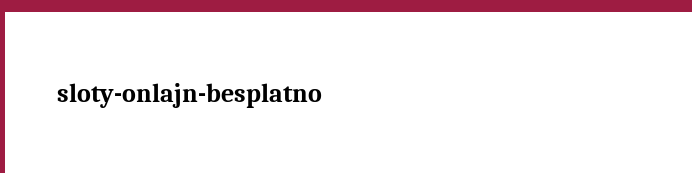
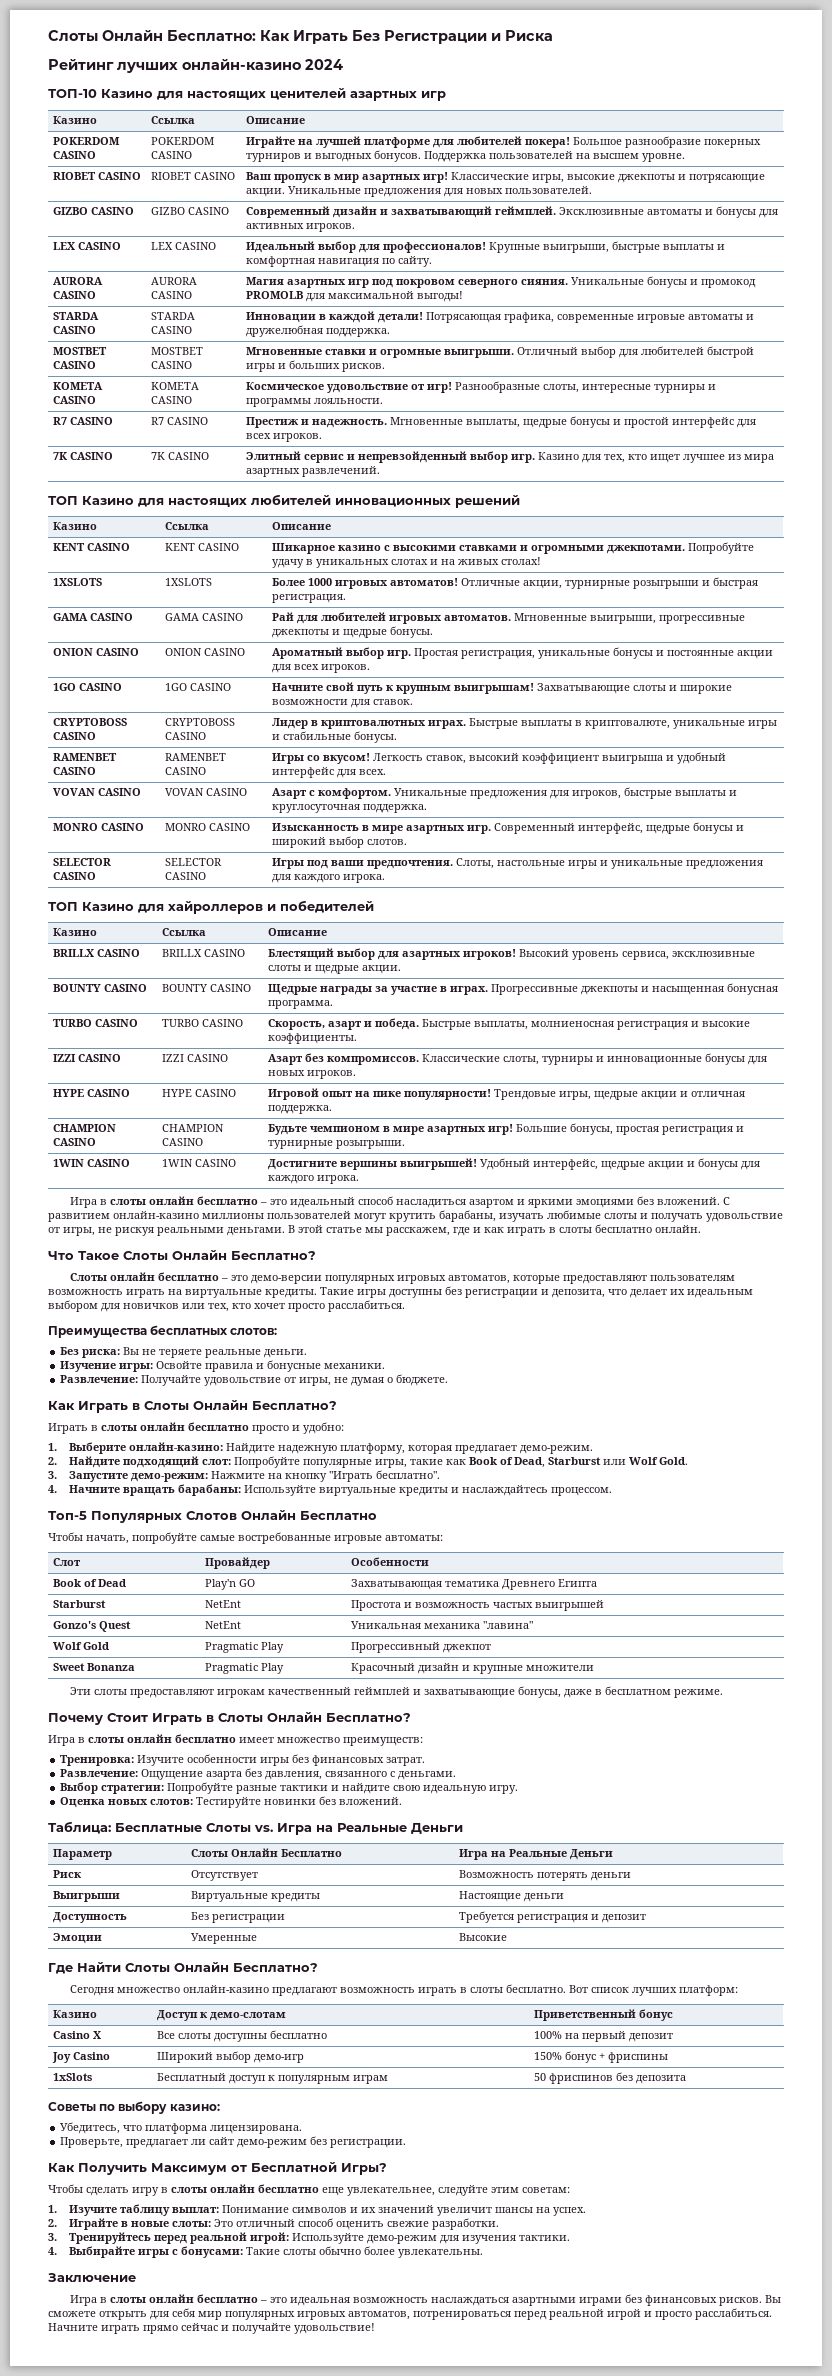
- sloty-onlajn-besplatno
+ Слоты Онлайн Бесплатно: Как Играть Без Регистрации и Риска
+ Рейтинг лучших онлайн-казино 2024
+ ТОП-10 Казино для настоящих ценителей азартных игр
+ Казино | Ссылка | Описание
+ POKERDOM CASINO | POKERDOM CASINO | Играйте на лучшей платформе для любителей покера! Большое разнообразие покерных турниров и выгодных бонусов. Поддержка пользователей на высшем уровне.
+ RIOBET CASINO | RIOBET CASINO | Ваш пропуск в мир азартных игр! Классические игры, высокие джекпоты и потрясающие акции. Уникальные предложения для новых пользователей.
+ GIZBO CASINO | GIZBO CASINO | Современный дизайн и захватывающий геймплей. Эксклюзивные автоматы и бонусы для активных игроков.
+ LEX CASINO | LEX CASINO | Идеальный выбор для профессионалов! Крупные выигрыши, быстрые выплаты и комфортная навигация по сайту.
+ AURORA CASINO | AURORA CASINO | Магия азартных игр под покровом северного сияния. Уникальные бонусы и промокод PROMOLB для максимальной выгоды!
+ STARDA CASINO | STARDA CASINO | Инновации в каждой детали! Потрясающая графика, современные игровые автоматы и дружелюбная поддержка.
+ MOSTBET CASINO | MOSTBET CASINO | Мгновенные ставки и огромные выигрыши. Отличный выбор для любителей быстрой игры и больших рисков.
+ KOMETA CASINO | KOMETA CASINO | Космическое удовольствие от игр! Разнообразные слоты, интересные турниры и программы лояльности.
+ R7 CASINO | R7 CASINO | Престиж и надежность. Мгновенные выплаты, щедрые бонусы и простой интерфейс для всех игроков.
+ 7K CASINO | 7K CASINO | Элитный сервис и непревзойденный выбор игр. Казино для тех, кто ищет лучшее из мира азартных развлечений.
+ ТОП Казино для настоящих любителей инновационных решений
+ Казино | Ссылка | Описание
+ KENT CASINO | KENT CASINO | Шикарное казино с высокими ставками и огромными джекпотами. Попробуйте удачу в уникальных слотах и на живых столах!
+ 1XSLOTS | 1XSLOTS | Более 1000 игровых автоматов! Отличные акции, турнирные розыгрыши и быстрая регистрация.
+ GAMA CASINO | GAMA CASINO | Рай для любителей игровых автоматов. Мгновенные выигрыши, прогрессивные джекпоты и щедрые бонусы.
+ ONION CASINO | ONION CASINO | Ароматный выбор игр. Простая регистрация, уникальные бонусы и постоянные акции для всех игроков.
+ 1GO CASINO | 1GO CASINO | Начните свой путь к крупным выигрышам! Захватывающие слоты и широкие возможности для ставок.
+ CRYPTOBOSS CASINO | CRYPTOBOSS CASINO | Лидер в криптовалютных играх. Быстрые выплаты в криптовалюте, уникальные игры и стабильные бонусы.
+ RAMENBET CASINO | RAMENBET CASINO | Игры со вкусом! Легкость ставок, высокий коэффициент выигрыша и удобный интерфейс для всех.
+ VOVAN CASINO | VOVAN CASINO | Азарт с комфортом. Уникальные предложения для игроков, быстрые выплаты и круглосуточная поддержка.
+ MONRO CASINO | MONRO CASINO | Изысканность в мире азартных игр. Современный интерфейс, щедрые бонусы и широкий выбор слотов.
+ SELECTOR CASINO | SELECTOR CASINO | Игры под ваши предпочтения. Слоты, настольные игры и уникальные предложения для каждого игрока.
+ ТОП Казино для хайроллеров и победителей
+ Казино | Ссылка | Описание
+ BRILLX CASINO | BRILLX CASINO | Блестящий выбор для азартных игроков! Высокий уровень сервиса, эксклюзивные слоты и щедрые акции.
+ BOUNTY CASINO | BOUNTY CASINO | Щедрые награды за участие в играх. Прогрессивные джекпоты и насыщенная бонусная программа.
+ TURBO CASINO | TURBO CASINO | Скорость, азарт и победа. Быстрые выплаты, молниеносная регистрация и высокие коэффициенты.
+ IZZI CASINO | IZZI CASINO | Азарт без компромиссов. Классические слоты, турниры и инновационные бонусы для новых игроков.
+ HYPE CASINO | HYPE CASINO | Игровой опыт на пике популярности! Трендовые игры, щедрые акции и отличная поддержка.
+ CHAMPION CASINO | CHAMPION CASINO | Будьте чемпионом в мире азартных игр! Большие бонусы, простая регистрация и турнирные розыгрыши.
+ 1WIN CASINO | 1WIN CASINO | Достигните вершины выигрышей! Удобный интерфейс, щедрые акции и бонусы для каждого игрока.
+ Игра в слоты онлайн бесплатно – это идеальный способ насладиться азартом и яркими эмоциями без вложений. С развитием онлайн-казино миллионы пользователей могут крутить барабаны, изучать любимые слоты и получать удовольствие от игры, не рискуя реальными деньгами. В этой статье мы расскажем, где и как играть в слоты бесплатно онлайн.
+ Что Такое Слоты Онлайн Бесплатно?
+ Слоты онлайн бесплатно – это демо-версии популярных игровых автоматов, которые предоставляют пользователям возможность играть на виртуальные кредиты. Такие игры доступны без регистрации и депозита, что делает их идеальным выбором для новичков или тех, кто хочет просто расслабиться.
+ Преимущества бесплатных слотов:
+ Без риска: Вы не теряете реальные деньги.
+ Изучение игры: Освойте правила и бонусные механики.
+ Развлечение: Получайте удовольствие от игры, не думая о бюджете.
+ Как Играть в Слоты Онлайн Бесплатно?
+ Играть в слоты онлайн бесплатно просто и удобно:
+ 1. Выберите онлайн-казино: Найдите надежную платформу, которая предлагает демо-режим.
+ 2. Найдите подходящий слот: Попробуйте популярные игры, такие как Book of Dead, Starburst или Wolf Gold.
+ 3. Запустите демо-режим: Нажмите на кнопку "Играть бесплатно".
+ 4. Начните вращать барабаны: Используйте виртуальные кредиты и наслаждайтесь процессом.
+ Топ-5 Популярных Слотов Онлайн Бесплатно
+ Чтобы начать, попробуйте самые востребованные игровые автоматы:
+ Слот | Провайдер | Особенности
+ Book of Dead | Play'n GO | Захватывающая тематика Древнего Египта
+ Starburst | NetEnt | Простота и возможность частых выигрышей
+ Gonzo's Quest | NetEnt | Уникальная механика "лавина"
+ Wolf Gold | Pragmatic Play | Прогрессивный джекпот
+ Sweet Bonanza | Pragmatic Play | Красочный дизайн и крупные множители
+ Эти слоты предоставляют игрокам качественный геймплей и захватывающие бонусы, даже в бесплатном режиме.
+ Почему Стоит Играть в Слоты Онлайн Бесплатно?
+ Игра в слоты онлайн бесплатно имеет множество преимуществ:
+ Тренировка: Изучите особенности игры без финансовых затрат.
+ Развлечение: Ощущение азарта без давления, связанного с деньгами.
+ Выбор стратегии: Попробуйте разные тактики и найдите свою идеальную игру.
+ Оценка новых слотов: Тестируйте новинки без вложений.
+ Таблица: Бесплатные Слоты vs. Игра на Реальные Деньги
+ Параметр | Слоты Онлайн Бесплатно | Игра на Реальные Деньги
+ Риск | Отсутствует | Возможность потерять деньги
+ Выигрыши | Виртуальные кредиты | Настоящие деньги
+ Доступность | Без регистрации | Требуется регистрация и депозит
+ Эмоции | Умеренные | Высокие
+ Где Найти Слоты Онлайн Бесплатно?
+ Сегодня множество онлайн-казино предлагают возможность играть в слоты бесплатно. Вот список лучших платформ:
+ Казино | Доступ к демо-слотам | Приветственный бонус
+ Casino X | Все слоты доступны бесплатно | 100% на первый депозит
+ Joy Casino | Широкий выбор демо-игр | 150% бонус + фриспины
+ 1xSlots | Бесплатный доступ к популярным играм | 50 фриспинов без депозита
+ Советы по выбору казино:
+ Убедитесь, что платформа лицензирована.
+ Проверьте, предлагает ли сайт демо-режим без регистрации.
+ Как Получить Максимум от Бесплатной Игры?
+ Чтобы сделать игру в слоты онлайн бесплатно еще увлекательнее, следуйте этим советам:
+ 1. Изучите таблицу выплат: Понимание символов и их значений увеличит шансы на успех.
+ 2. Играйте в новые слоты: Это отличный способ оценить свежие разработки.
+ 3. Тренируйтесь перед реальной игрой: Используйте демо-режим для изучения тактики.
+ 4. Выбирайте игры с бонусами: Такие слоты обычно более увлекательны.
+ Заключение
+ Игра в слоты онлайн бесплатно – это идеальная возможность наслаждаться азартными играми без финансовых рисков. Вы сможете открыть для себя мир популярных игровых автоматов, потренироваться перед реальной игрой и просто расслабиться. Начните играть прямо сейчас и получайте удовольствие!

